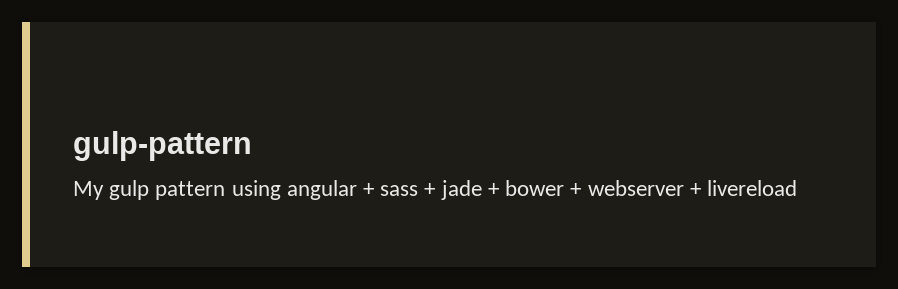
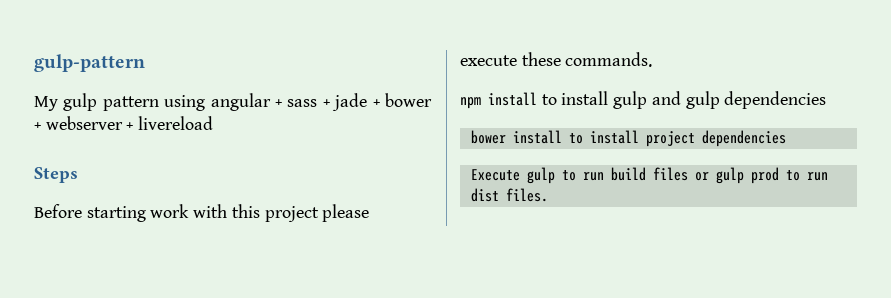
+ Steps
+ Before starting work with this project please execute these commands.
+ npm install to install gulp and gulp dependencies
+ bower install to install project dependencies
+ Execute gulp to run build files or gulp prod to run dist files.

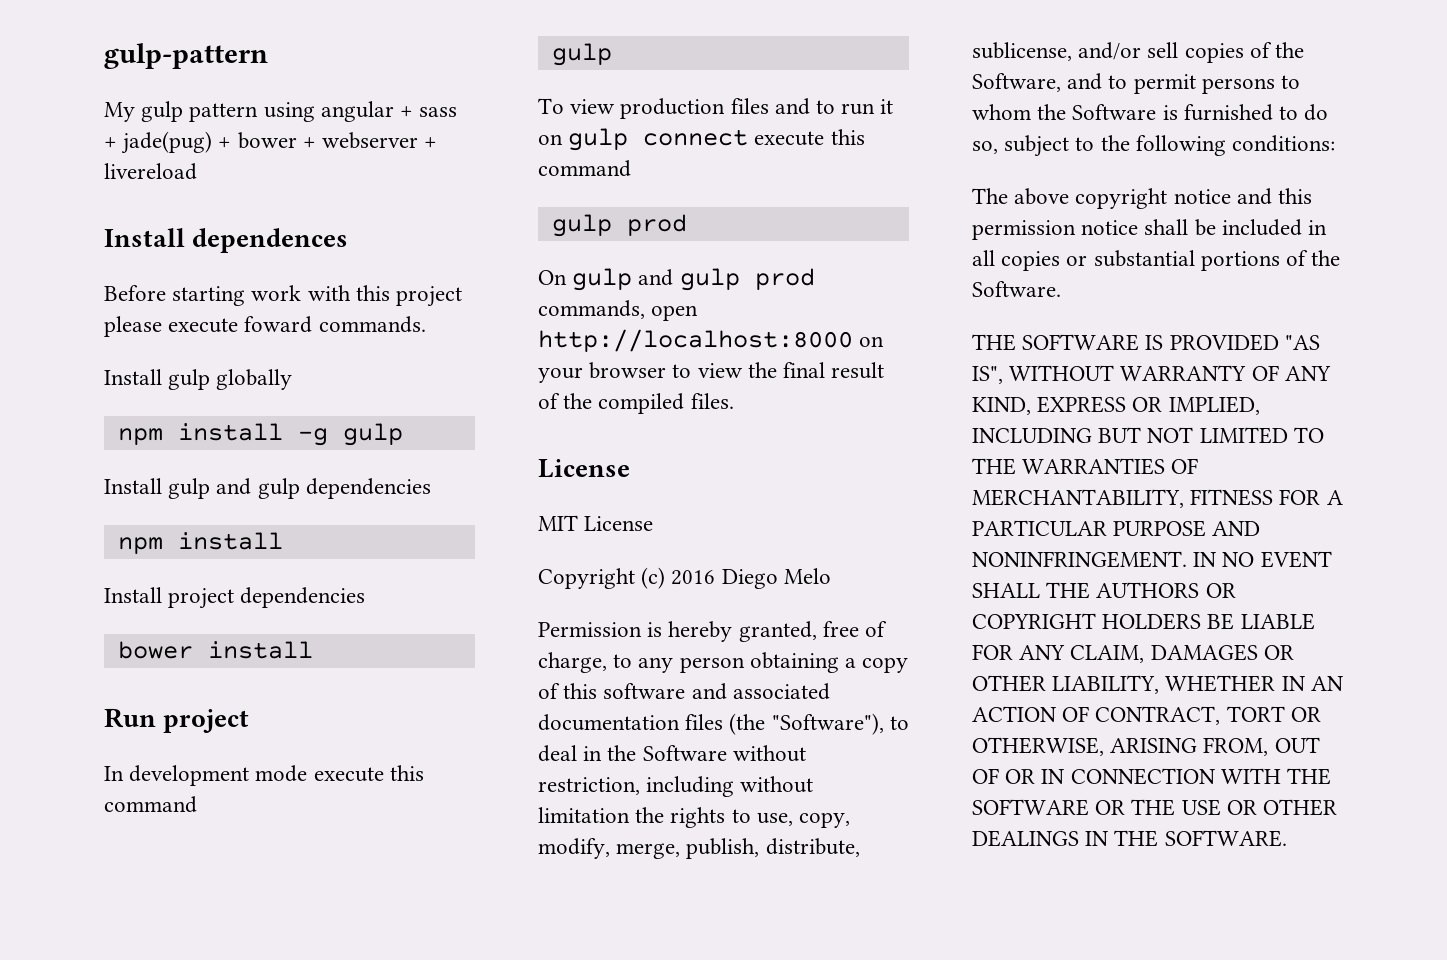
- My gulp pattern using angular + sass + jade + bower + webserver + livereload
+ My gulp pattern using angular + sass + jade(pug) + bower + webserver + livereload
- Steps
+ Install dependences
- Before starting work with this project please execute these commands.
+ Before starting work with this project please execute foward commands.
- npm install to install gulp and gulp dependencies
- bower install to install project dependencies
+ Install gulp globally
+ npm install -g gulp
+ Install gulp and gulp dependencies
+ npm install
+ Install project dependencies
- Execute gulp to run build files or gulp prod to run dist files.
+ bower install
+ Run project
+ In development mode execute this command
+ gulp
+ To view production files and to run it on gulp connect execute this command
+ gulp prod
+ On gulp and gulp prod commands, open http://localhost:8000 on your browser to view the final result of the compiled files.
+ License
+ MIT License
+ Copyright (c) 2016 Diego Melo
+ Permission is hereby granted, free of charge, to any person obtaining a copy of this software and associated documentation files (the "Software"), to deal in the Software without restriction, including without limitation the rights to use, copy, modify, merge, publish, distribute, sublicense, and/or sell copies of the Software, and to permit persons to whom the Software is furnished to do so, subject to the following conditions:
+ The above copyright notice and this permission notice shall be included in all copies or substantial portions of the Software.
+ THE SOFTWARE IS PROVIDED "AS IS", WITHOUT WARRANTY OF ANY KIND, EXPRESS OR IMPLIED, INCLUDING BUT NOT LIMITED TO THE WARRANTIES OF MERCHANTABILITY, FITNESS FOR A PARTICULAR PURPOSE AND NONINFRINGEMENT. IN NO EVENT SHALL THE AUTHORS OR COPYRIGHT HOLDERS BE LIABLE FOR ANY CLAIM, DAMAGES OR OTHER LIABILITY, WHETHER IN AN ACTION OF CONTRACT, TORT OR OTHERWISE, ARISING FROM, OUT OF OR IN CONNECTION WITH THE SOFTWARE OR THE USE OR OTHER DEALINGS IN THE SOFTWARE.

